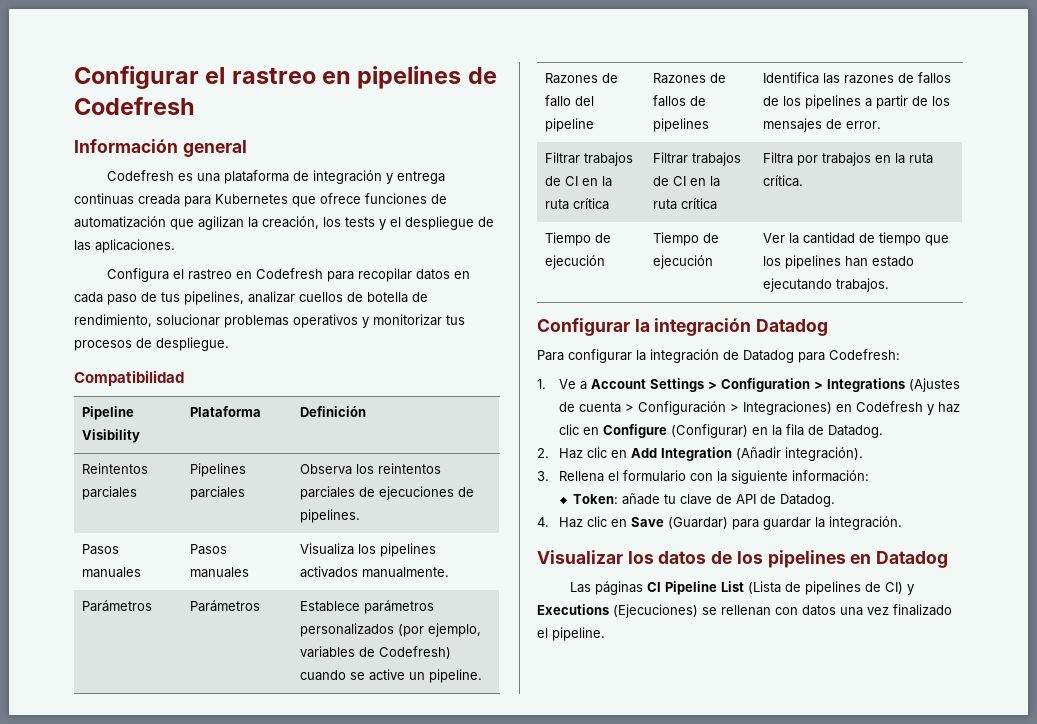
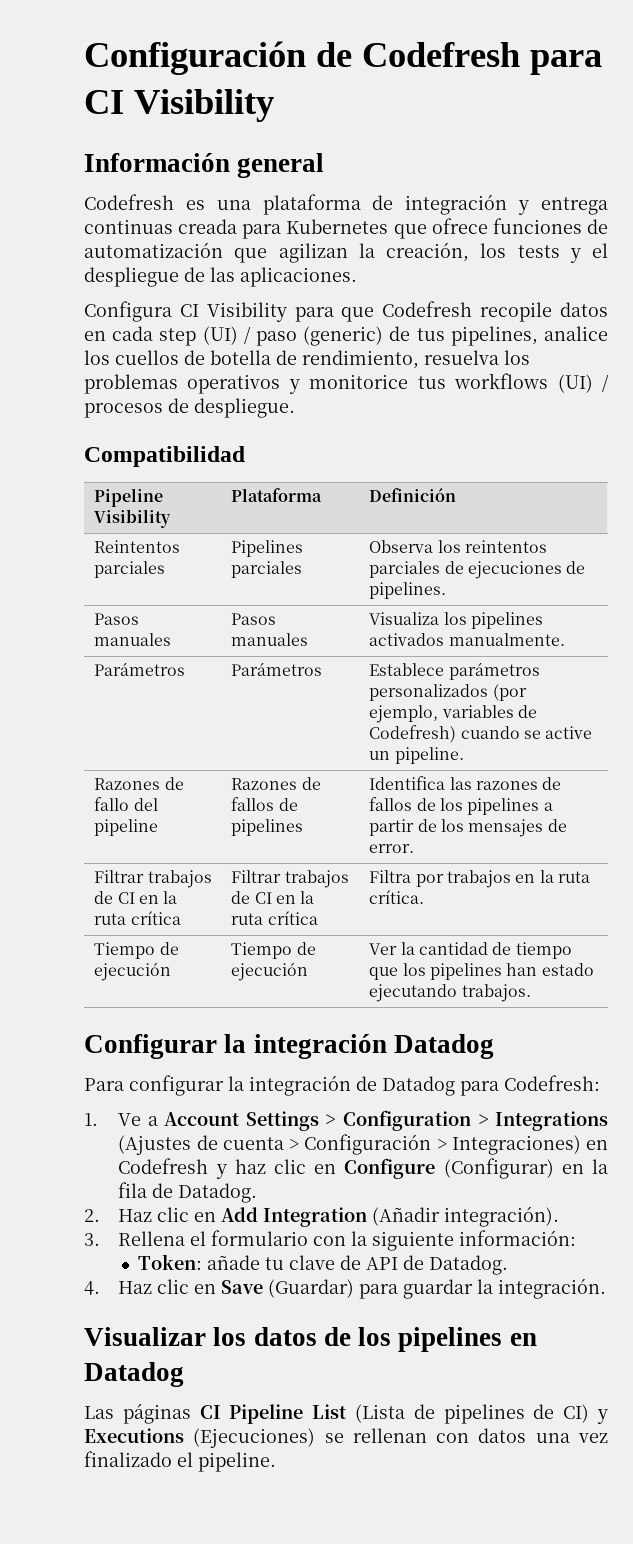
- Configurar el rastreo en pipelines de Codefresh
+ Configuración de Codefresh para CI Visibility
- Configura el rastreo en Codefresh para recopilar datos en cada paso de tus pipelines, analizar cuellos de botella de rendimiento, solucionar problemas operativos y monitorizar tus procesos de despliegue.
+ Configura CI Visibility para que Codefresh recopile datos en cada step (UI) / paso (generic) de tus pipelines, analice los cuellos de botella de rendimiento, resuelva los problemas operativos y monitorice tus workflows (UI) / procesos de despliegue.

